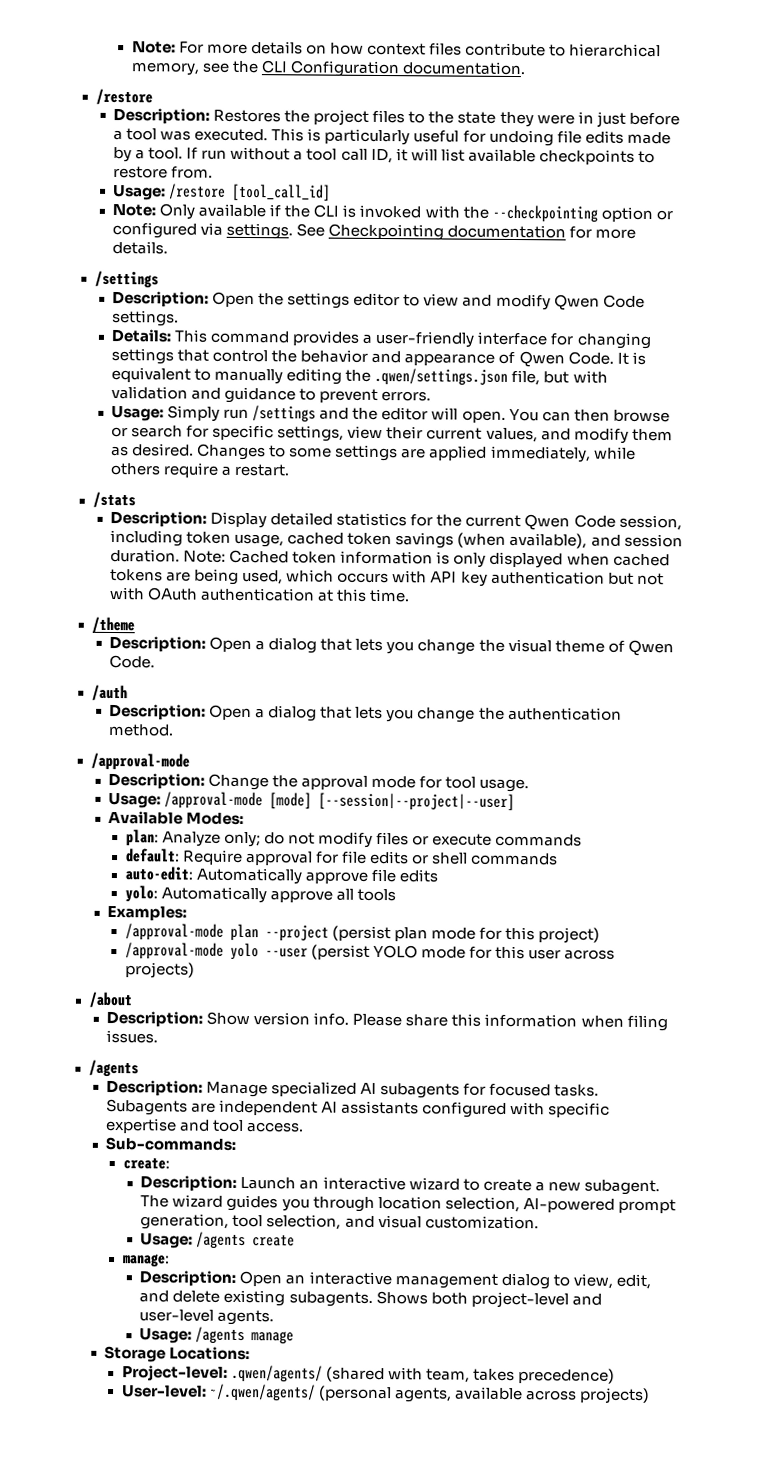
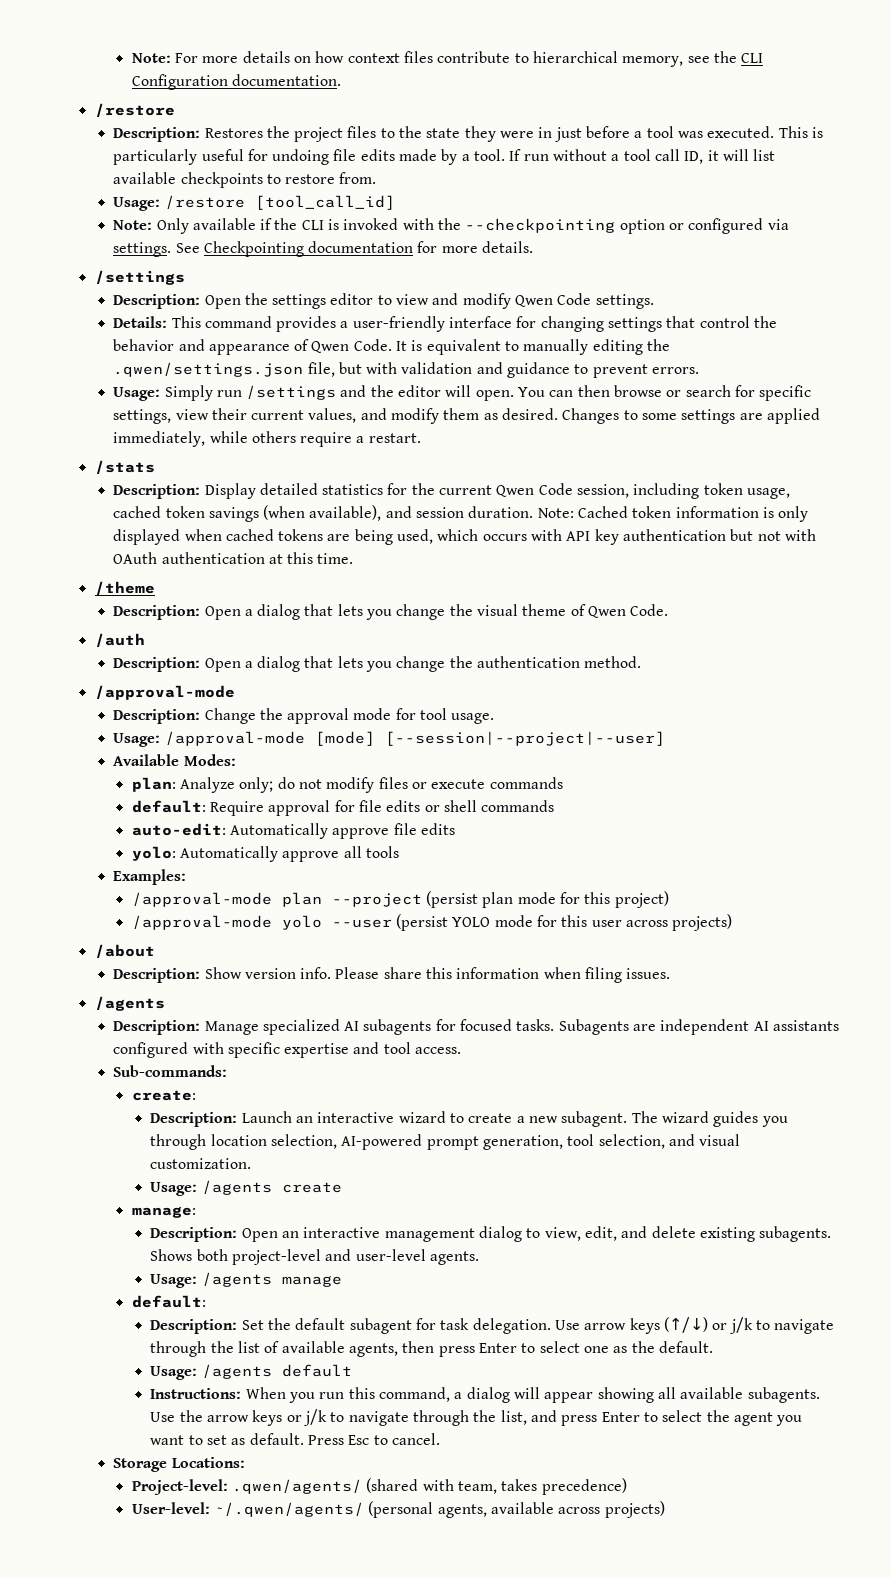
  Usage: /agents manage
+ default:
+ Description: Set the default subagent for task delegation. Use arrow keys (↑/↓) or j/k to navigate through the list of available agents, then press Enter to select one as the default.
+ Usage: /agents default
+ Instructions: When you run this command, a dialog will appear showing all available subagents. Use the arrow keys or j/k to navigate through the list, and press Enter to select the agent you want to set as default. Press Esc to cancel.

